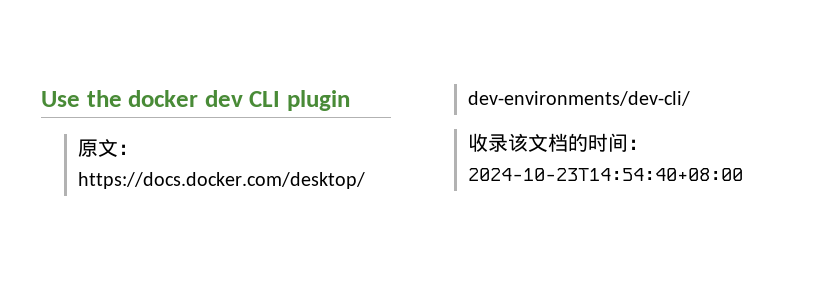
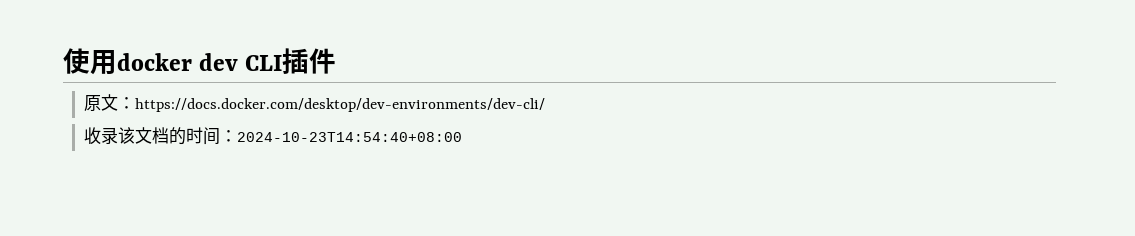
- Use the docker dev CLI plugin
+ 使用docker dev CLI插件

